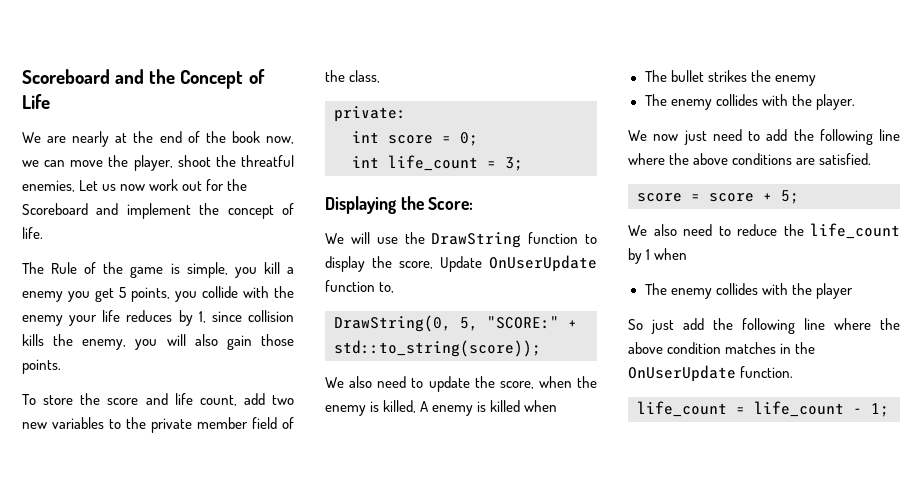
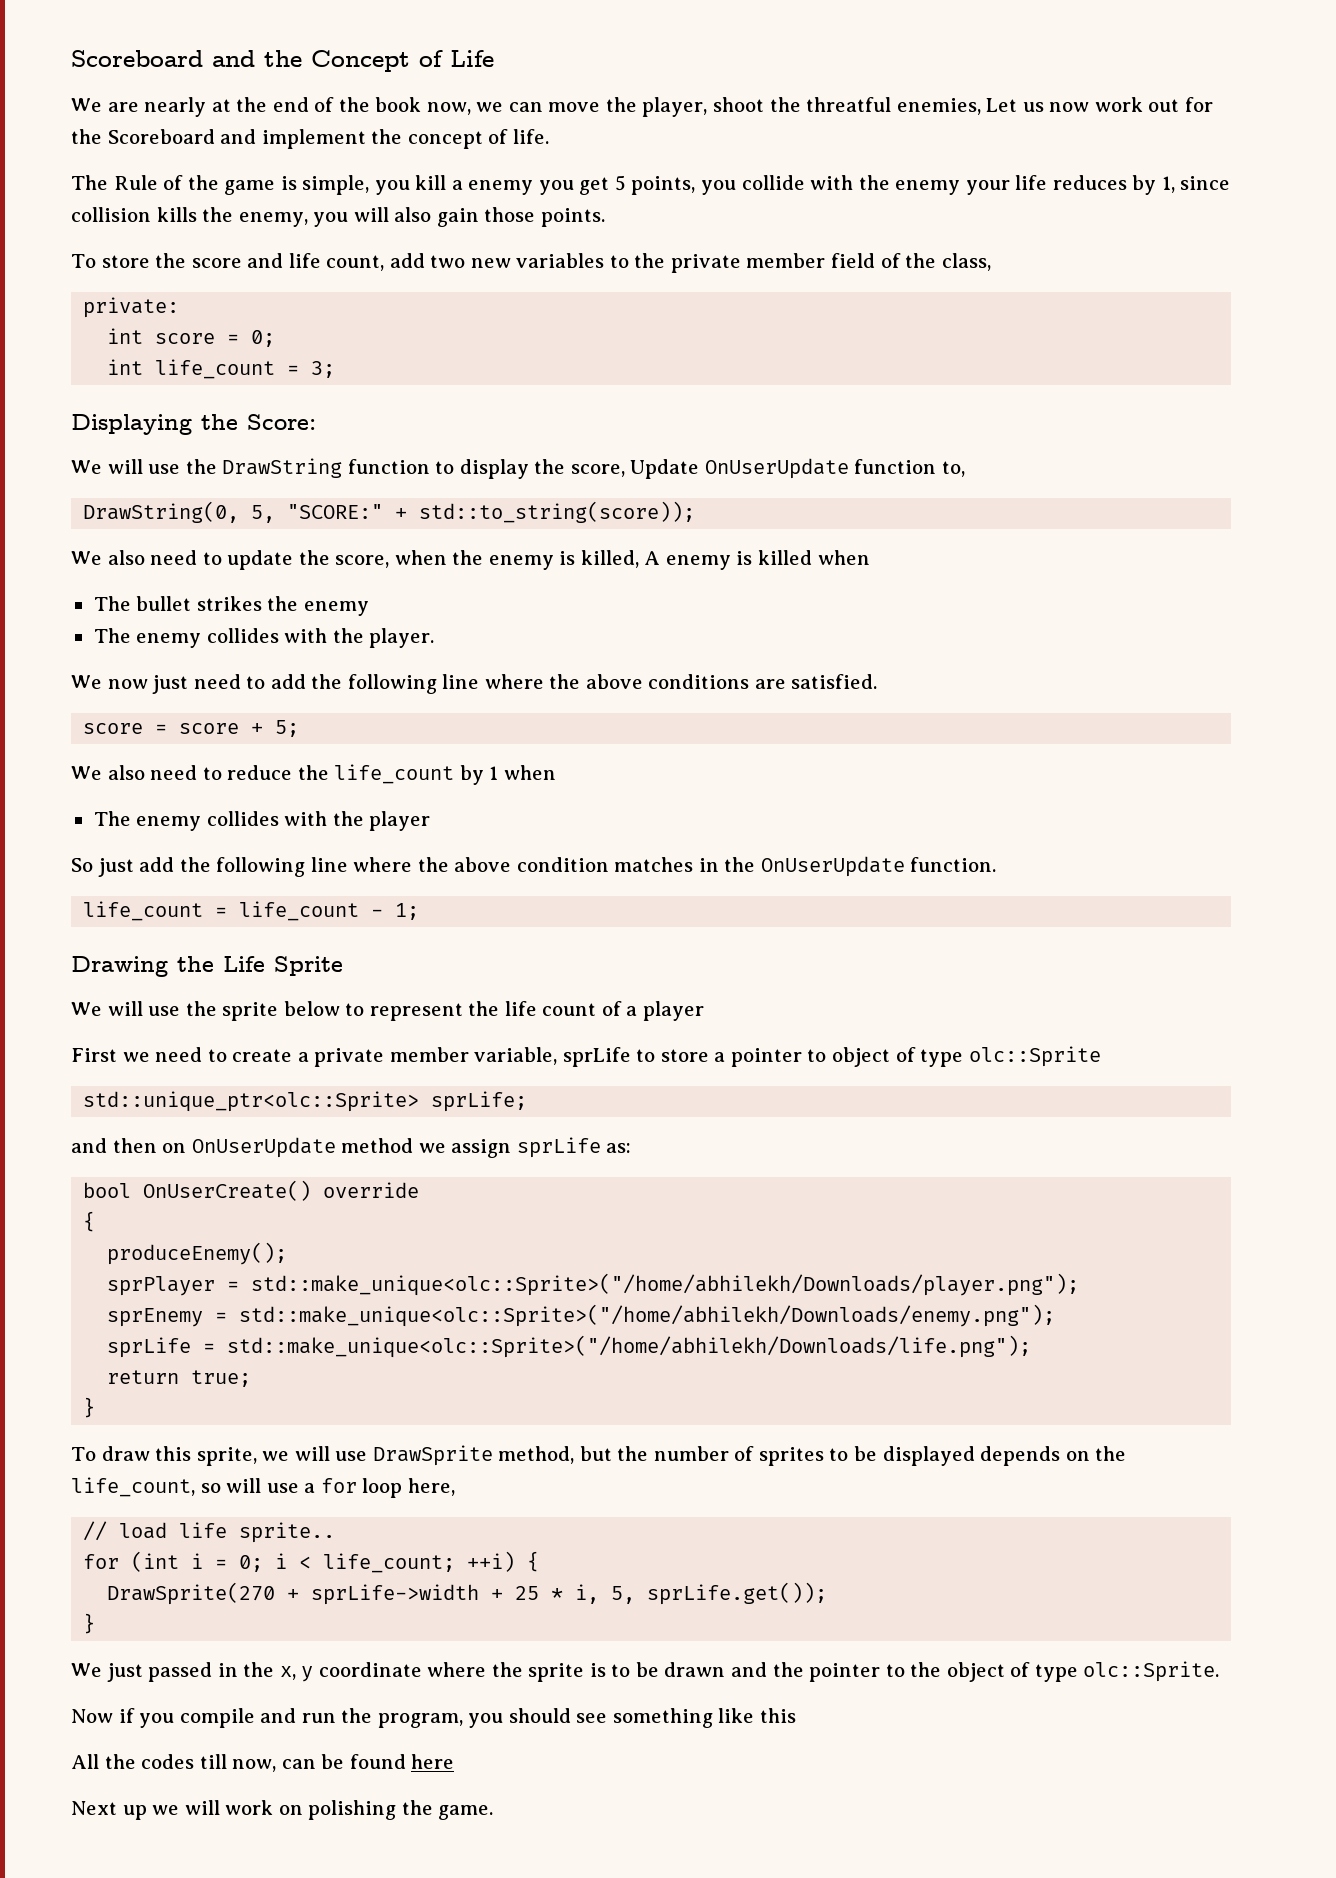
+ Drawing the Life Sprite
+ We will use the sprite below to represent the life count of a player
+ First we need to create a private member variable, sprLife to store a pointer to object of type olc::Sprite
+ std::unique_ptr<olc::Sprite> sprLife;
+ and then on OnUserUpdate method we assign sprLife as:
+ bool OnUserCreate() override
+ {
+ produceEnemy();
+ sprPlayer = std::make_unique<olc::Sprite>("/home/abhilekh/Downloads/player.png");
+ sprEnemy = std::make_unique<olc::Sprite>("/home/abhilekh/Downloads/enemy.png");
+ sprLife = std::make_unique<olc::Sprite>("/home/abhilekh/Downloads/life.png");
+ return true;
+ }
+ To draw this sprite, we will use DrawSprite method, but the number of sprites to be displayed depends on the life_count, so will use a for loop here,
+ // load life sprite..
+ for (int i = 0; i < life_count; ++i) {
+ DrawSprite(270 + sprLife->width + 25 * i, 5, sprLife.get());
+ }
+ We just passed in the x, y coordinate where the sprite is to be drawn and the pointer to the object of type olc::Sprite.
+ Now if you compile and run the program, you should see something like this
+ All the codes till now, can be found here
+ Next up we will work on polishing the game.

